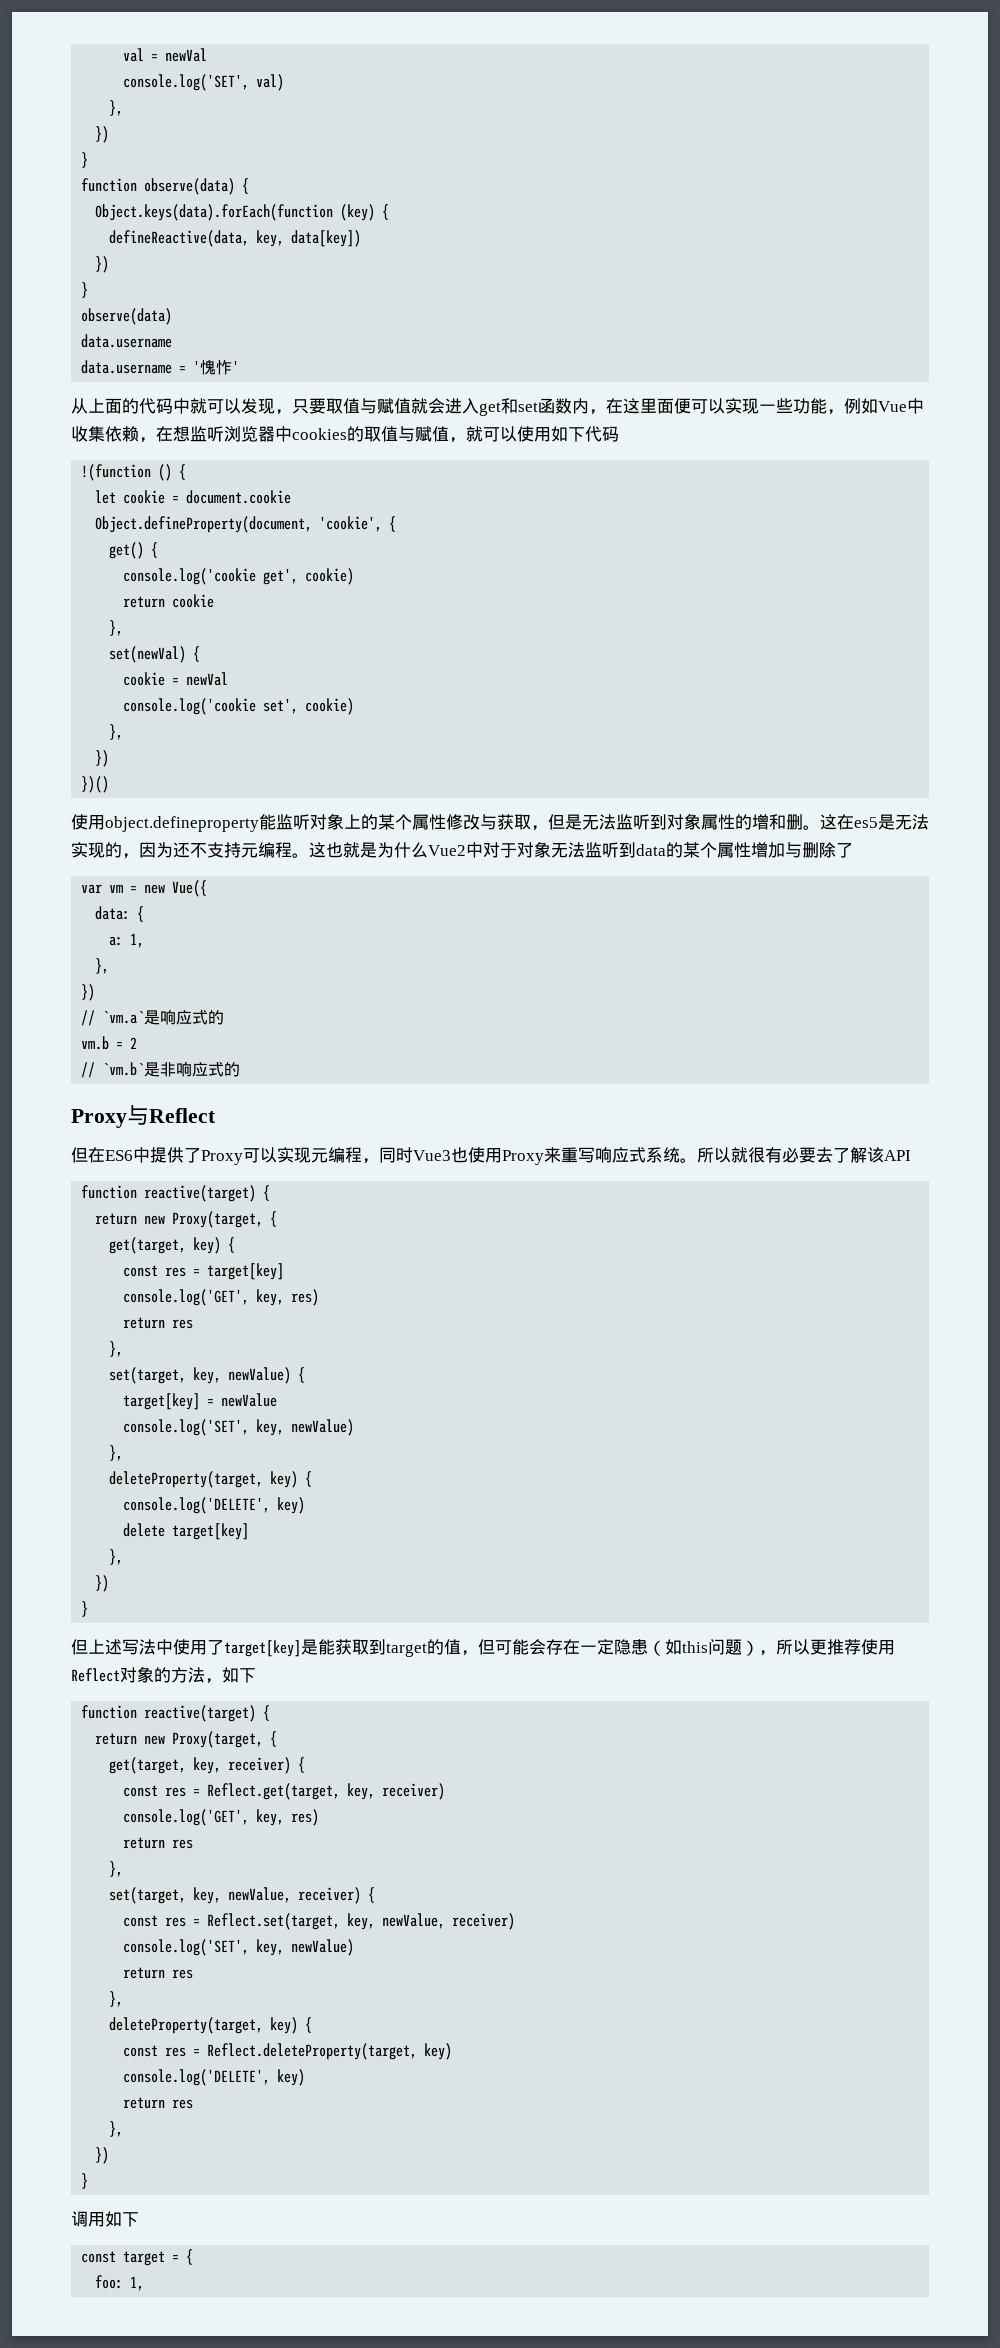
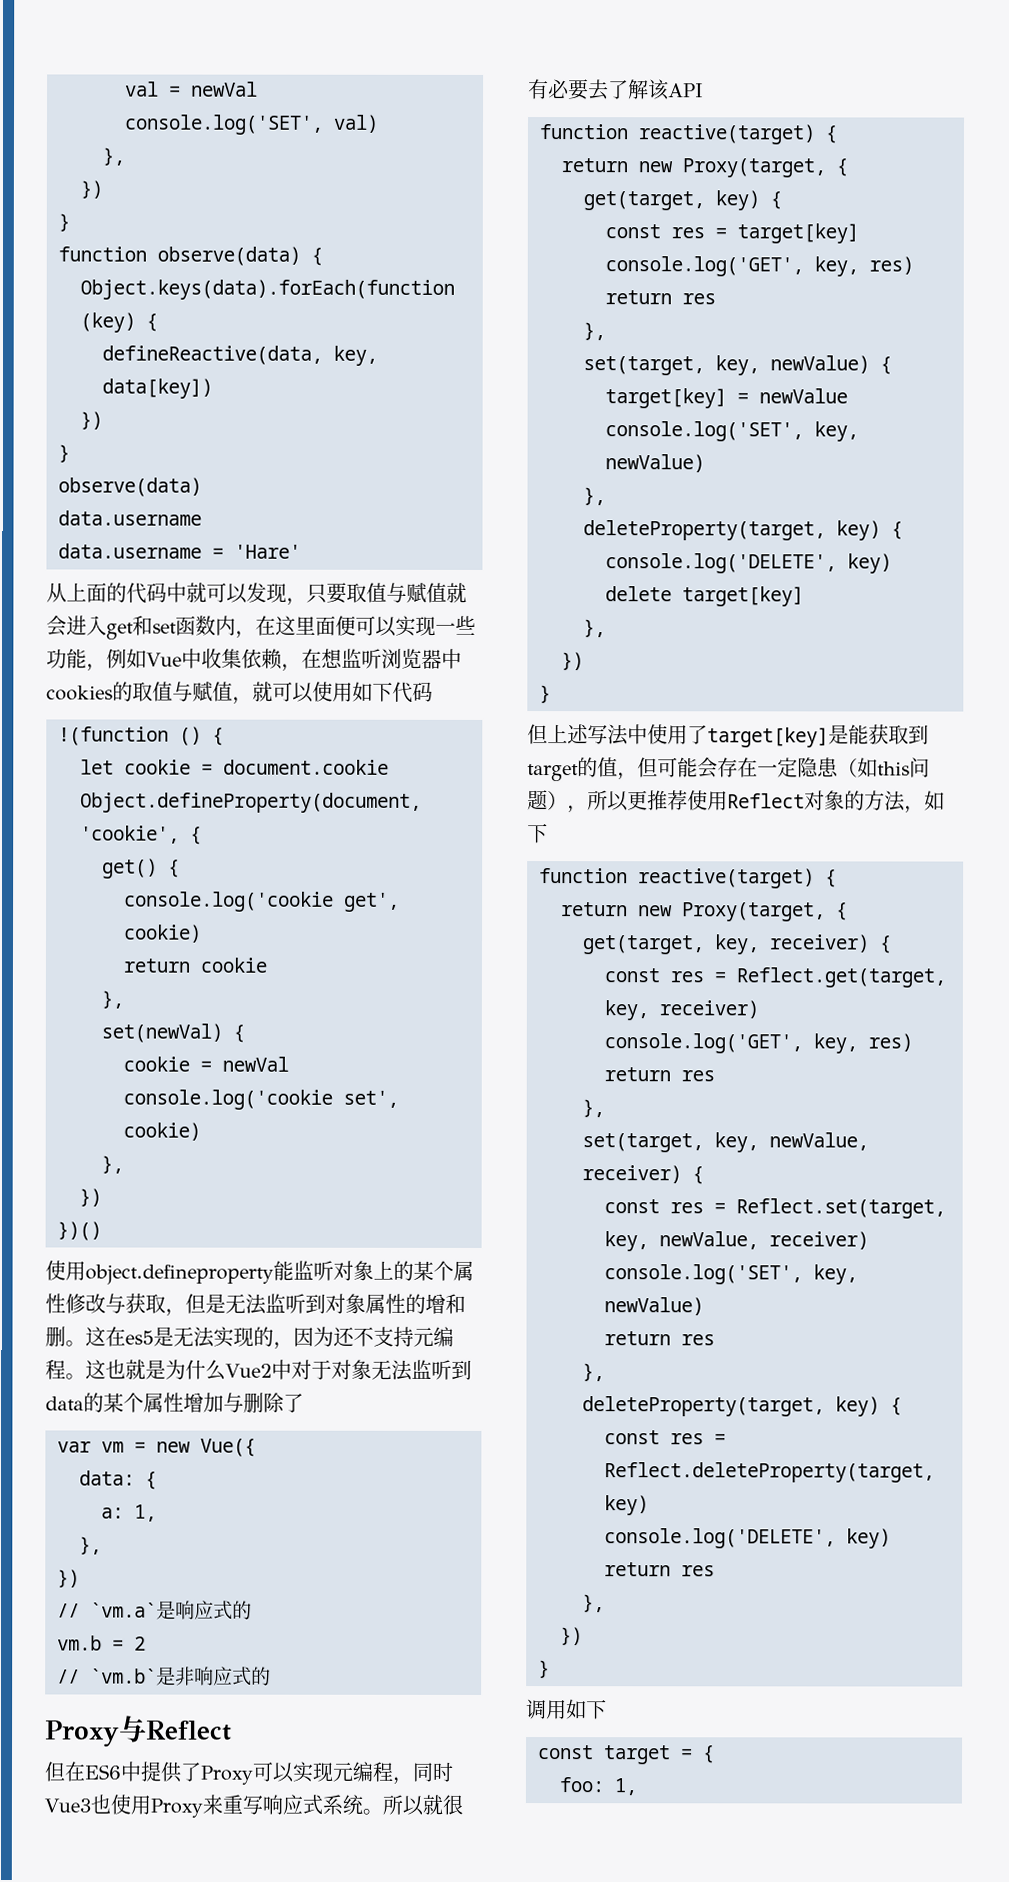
- data.username = '愧怍'
+ data.username = 'Hare'

